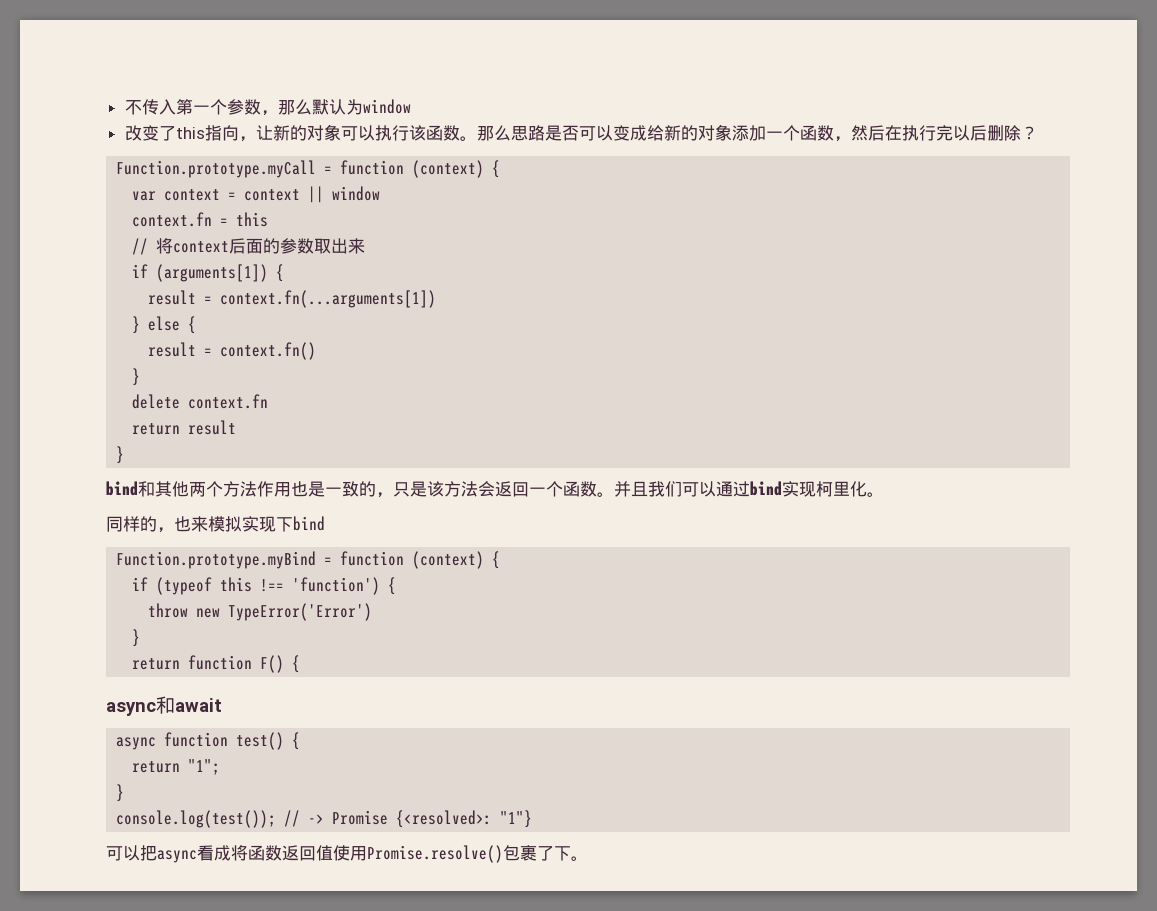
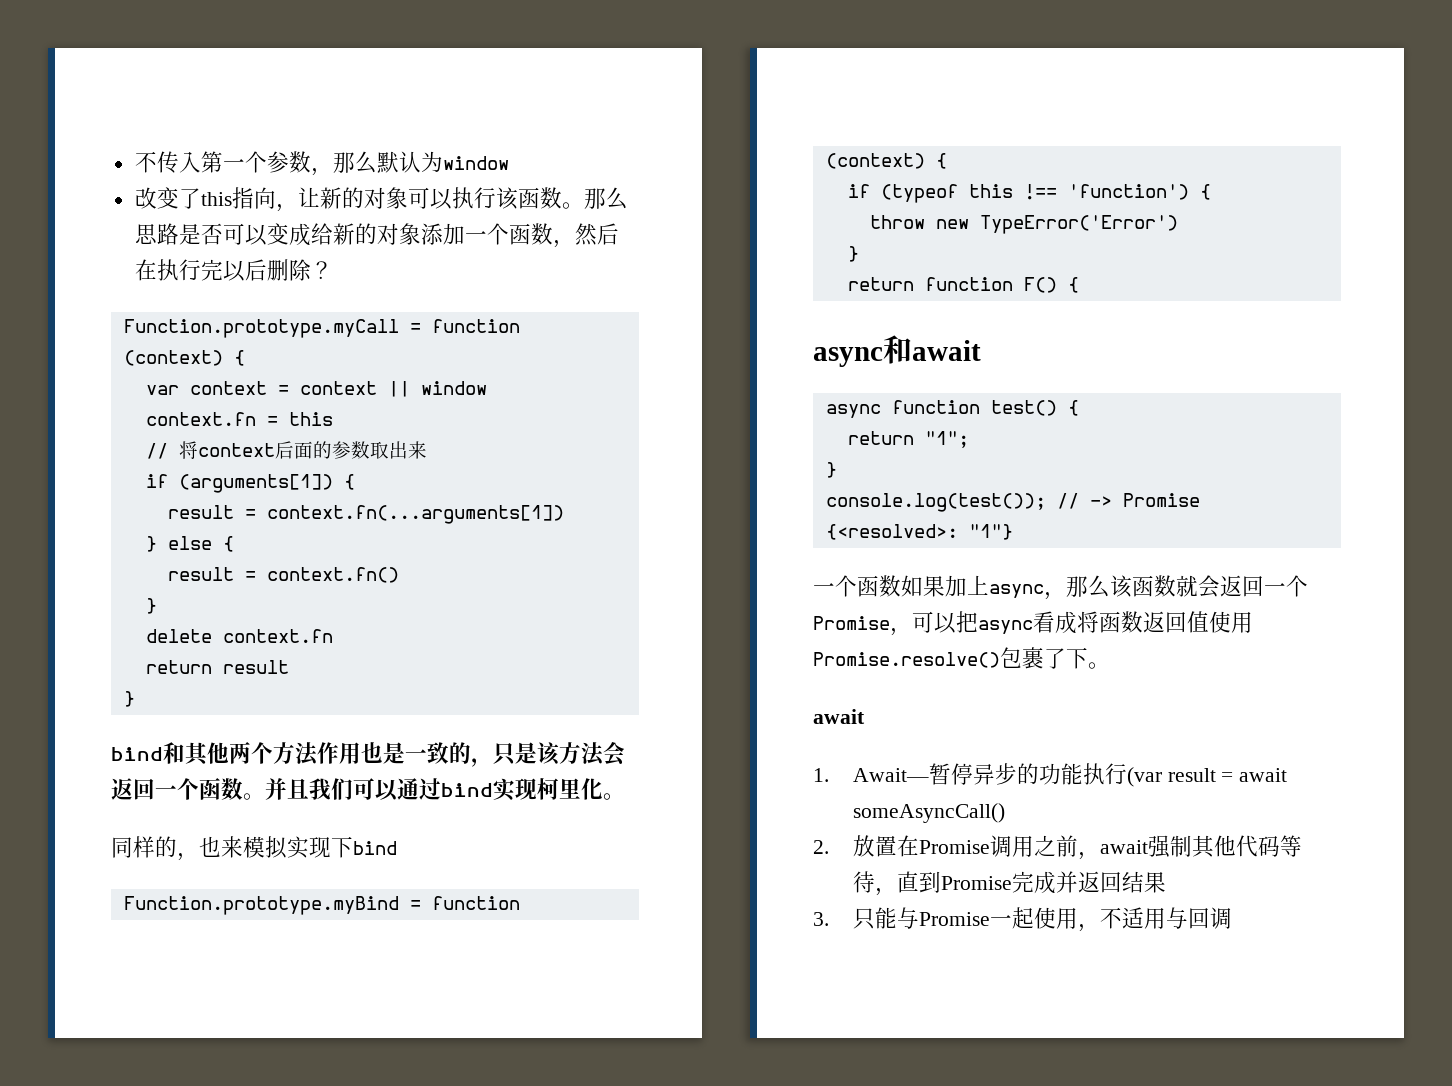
- 可以把async看成将函数返回值使用Promise.resolve()包裹了下。
+ 一个函数如果加上async，那么该函数就会返回一个Promise，可以把async看成将函数返回值使用Promise.resolve()包裹了下。
+ await
+ 1. Await—暂停异步的功能执行(var result = await someAsyncCall()
+ 2.放置在Promise调用之前，await强制其他代码等待，直到Promise完成并返回结果
+ 3.只能与Promise一起使用，不适用与回调

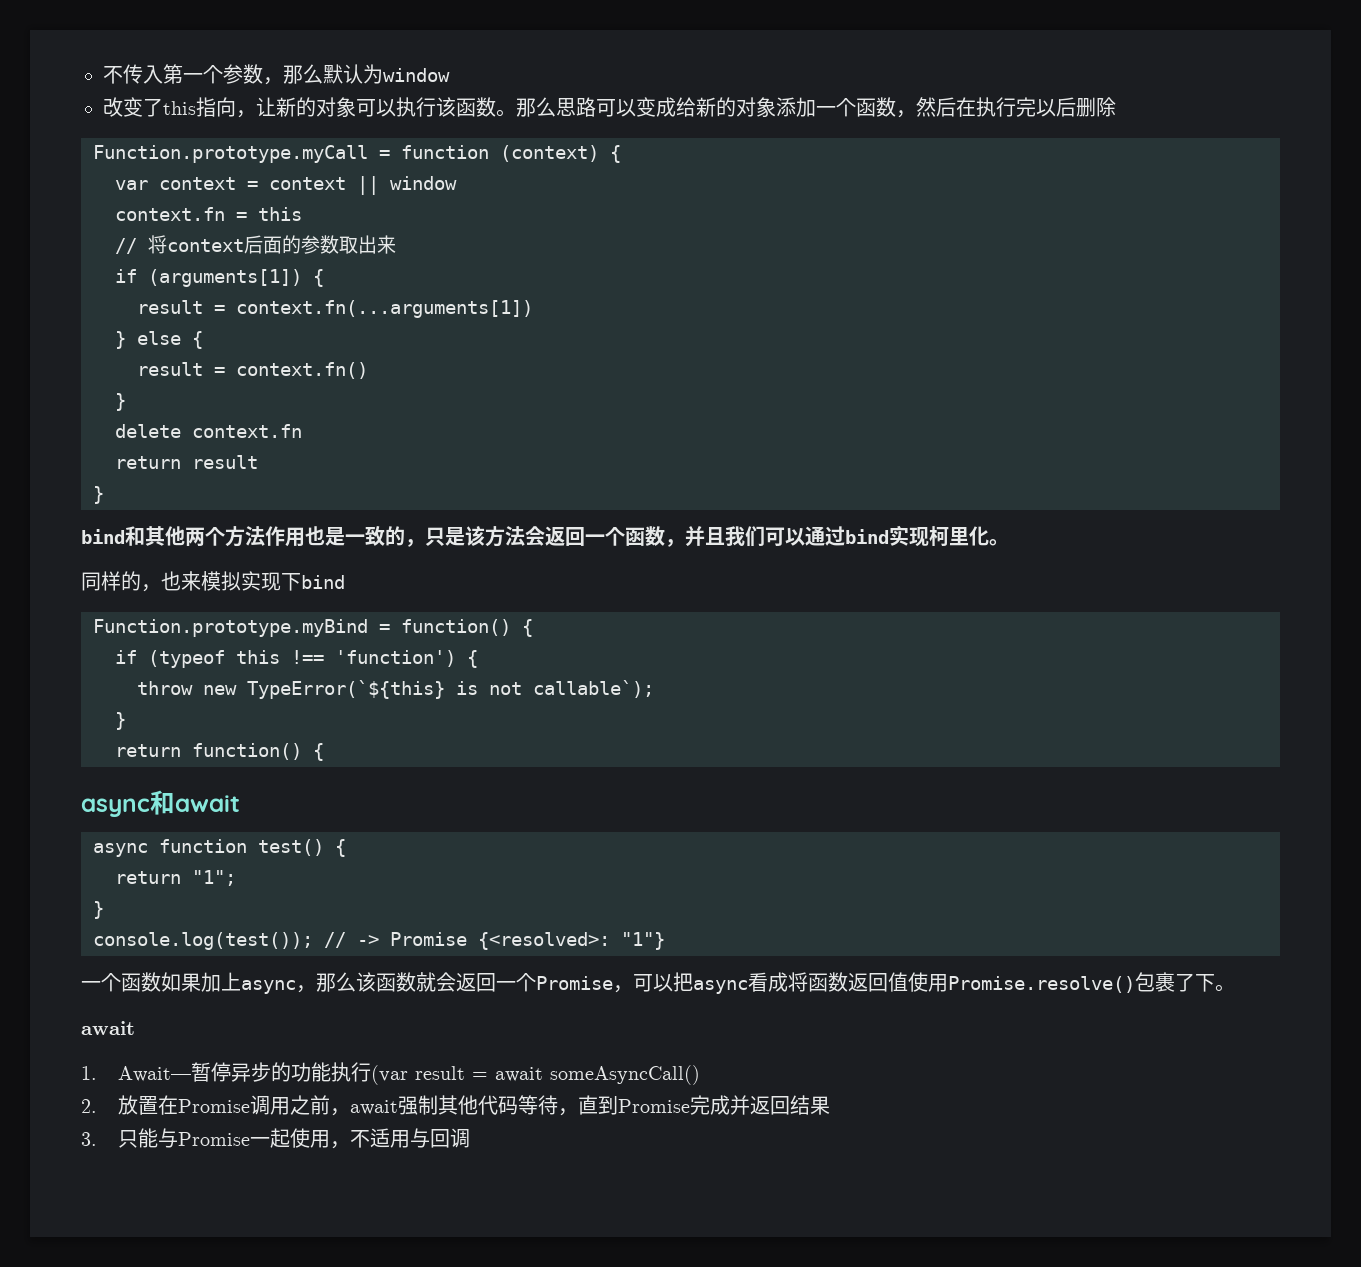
- 那么思路是否可以变成给新的对象添加一个函数，然后在执行完以后删除？
+ 那么思路可以变成给新的对象添加一个函数，然后在执行完以后删除
- bind和其他两个方法作用也是一致的，只是该方法会返回一个函数。并且我们可以通过bind实现柯里化。
+ bind和其他两个方法作用也是一致的，只是该方法会返回一个函数，并且我们可以通过bind实现柯里化。
- Function.prototype.myBind = function (context) {
+ Function.prototype.myBind = function() {
- throw new TypeError('Error')
+ throw new TypeError(`${this} is not callable`);
- return function F() {
+ return function() {

